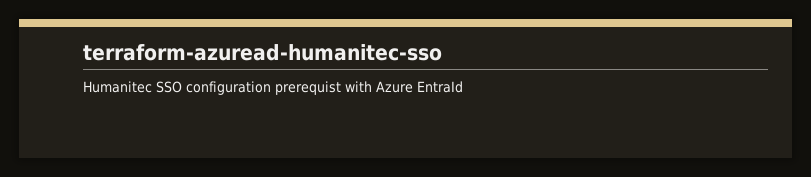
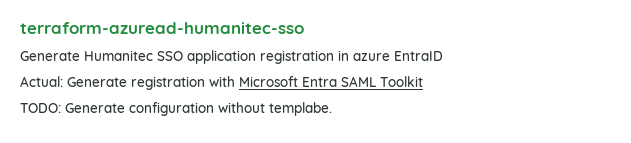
- Humanitec SSO configuration prerequist with Azure EntraId
+ Generate Humanitec SSO application registration in azure EntraID
+ Actual: Generate registration with Microsoft Entra SAML Toolkit
+ TODO: Generate configuration without templabe.

